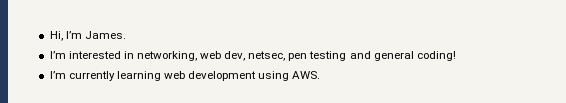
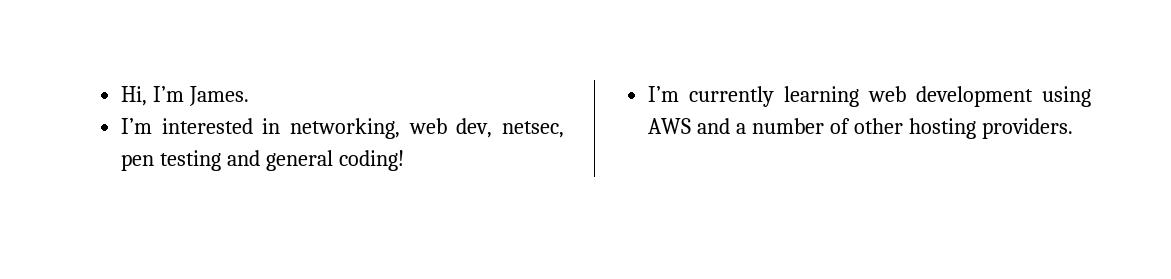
- I’m currently learning web development using AWS.
+ I’m currently learning web development using AWS and a number of other hosting providers.

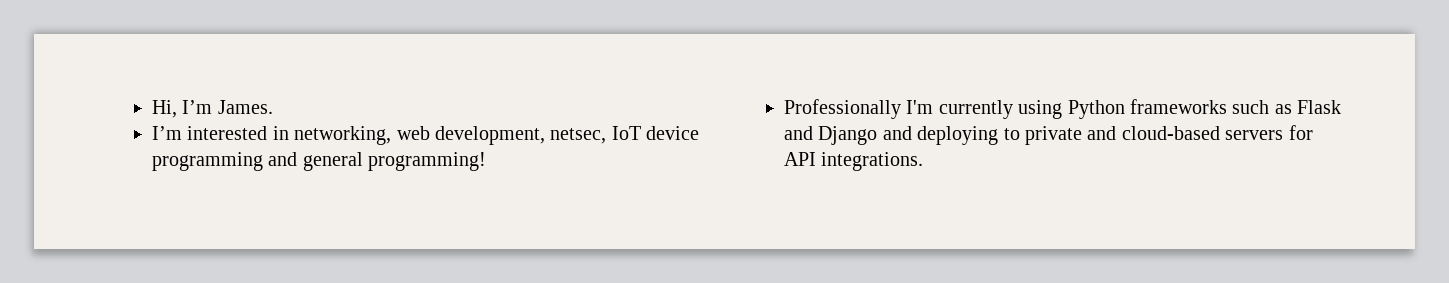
- I’m interested in networking, web dev, netsec, pen testing and general coding!
- I’m currently learning web development using AWS and a number of other hosting providers.
+ I’m interested in networking, web development, netsec, IoT device programming and general programming!
+ Professionally I'm currently using Python frameworks such as Flask and Django and deploying to private and cloud-based servers for API integrations.

